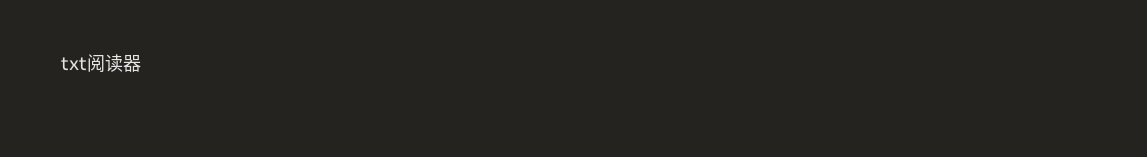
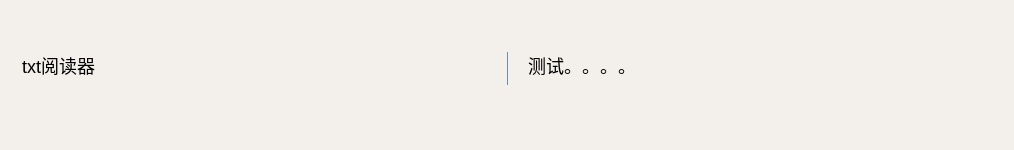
+ 测试。。。。

